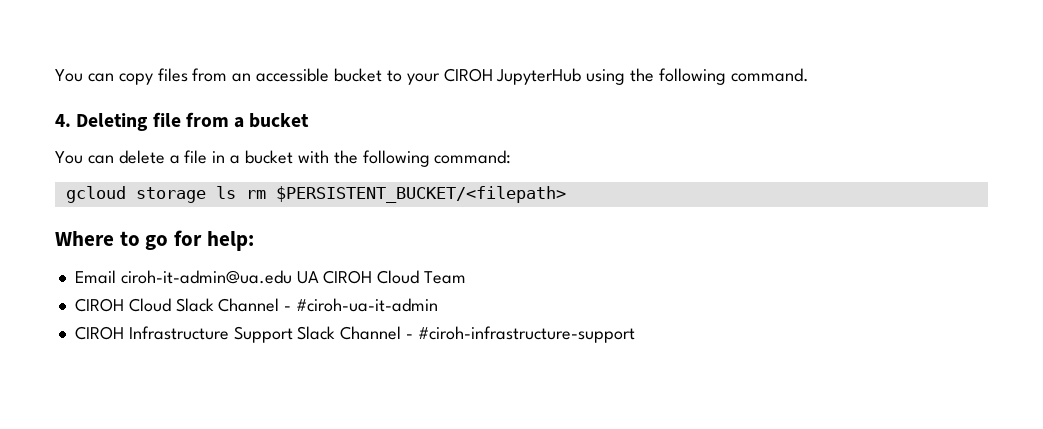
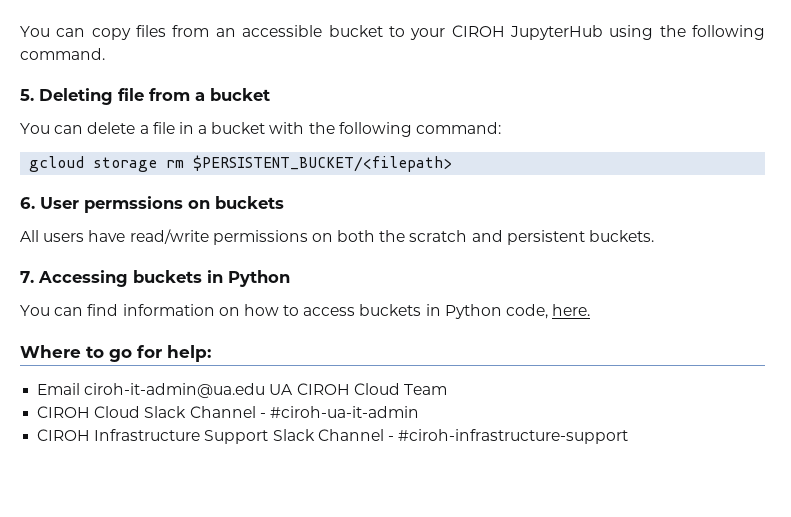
- 4. Deleting file from a bucket
+ 5. Deleting file from a bucket
- gcloud storage ls rm $PERSISTENT_BUCKET/<filepath>
+ gcloud storage rm $PERSISTENT_BUCKET/<filepath>
+ 6. User permssions on buckets
+ All users have read/write permissions on both the scratch and persistent buckets.
+ 7. Accessing buckets in Python
+ You can find information on how to access buckets in Python code, here.

